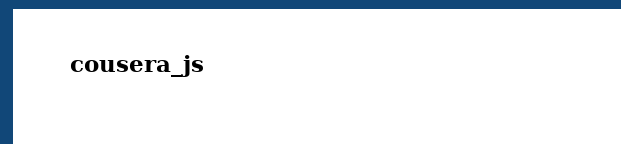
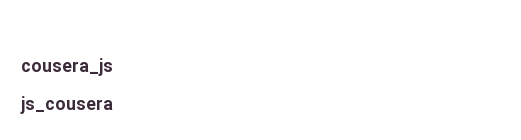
+ js_cousera

